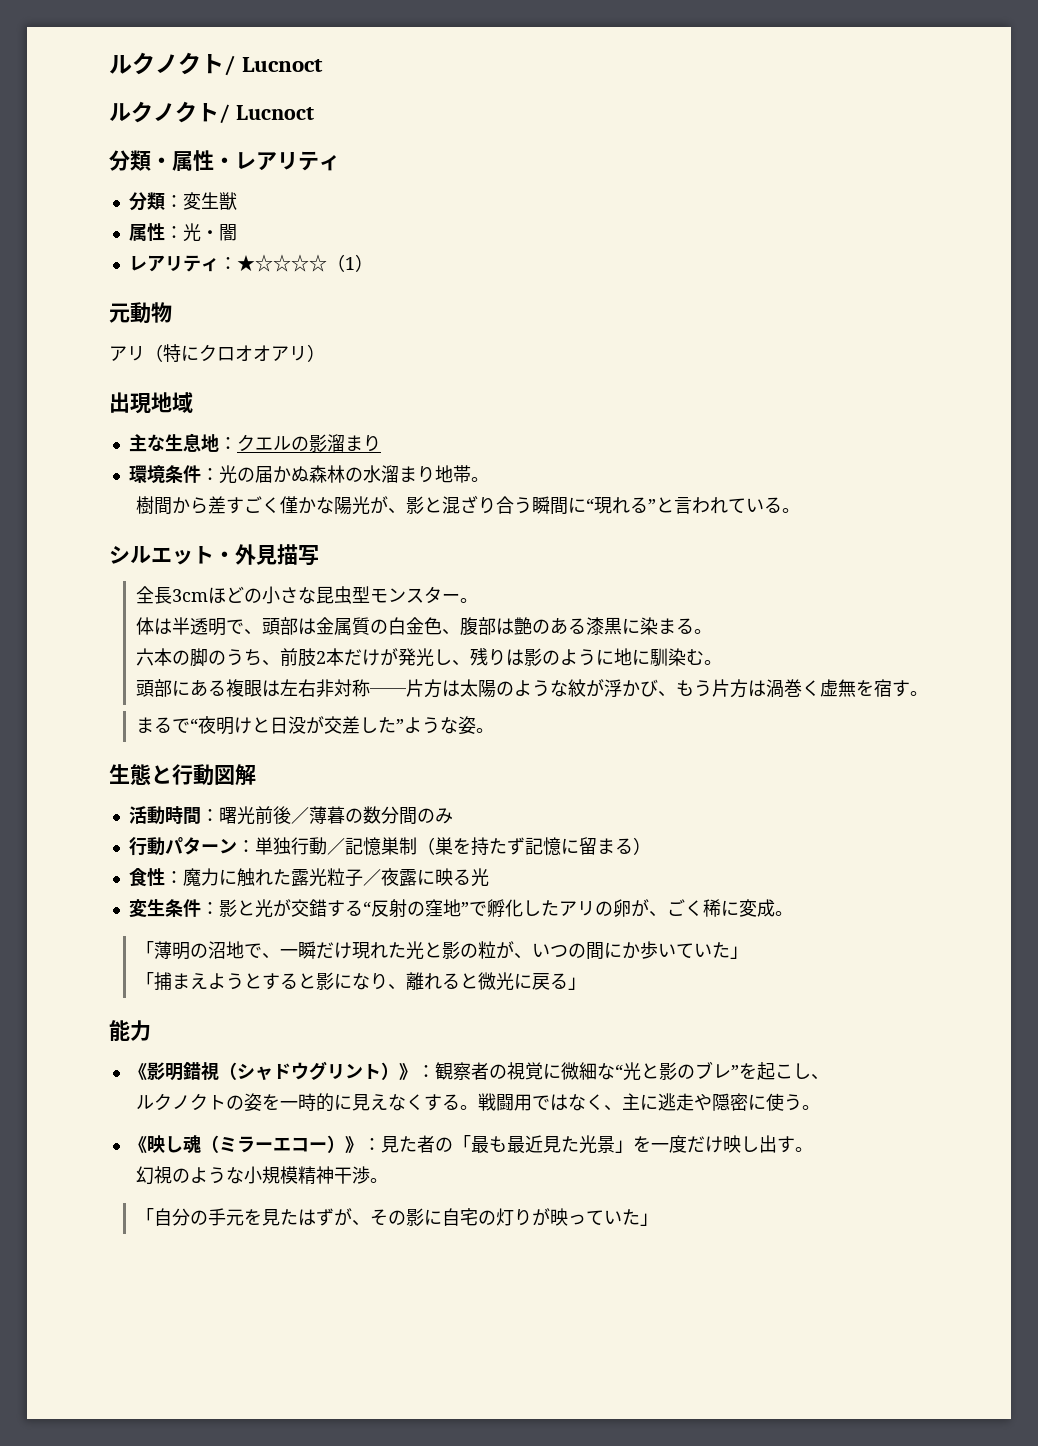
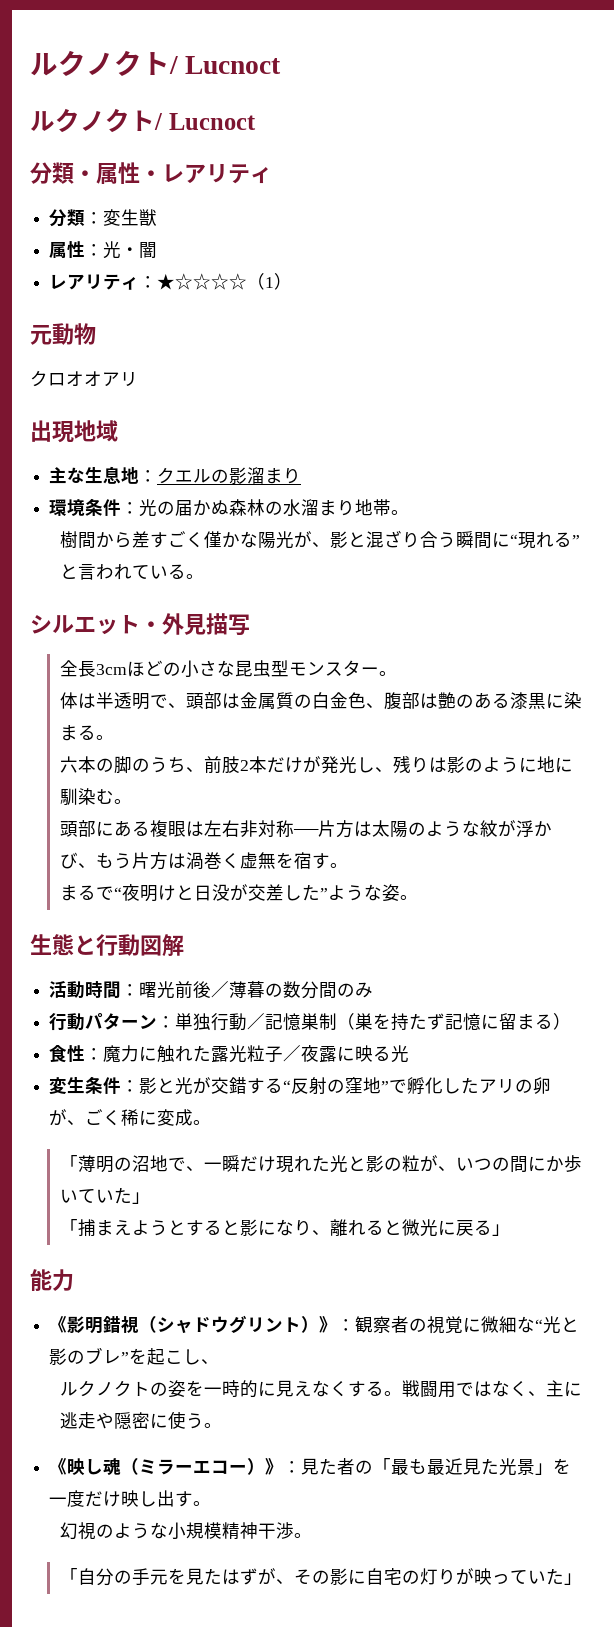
- アリ（特にクロオオアリ）
+ クロオオアリ

